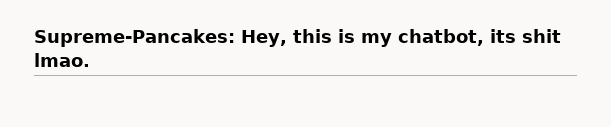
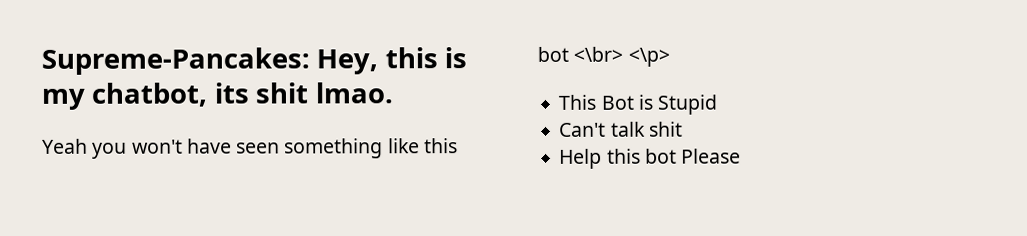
+ Yeah you won't have seen something like this bot <\br> <\p>
+ This Bot is Stupid
+ Can't talk shit
+ Help this bot Please

